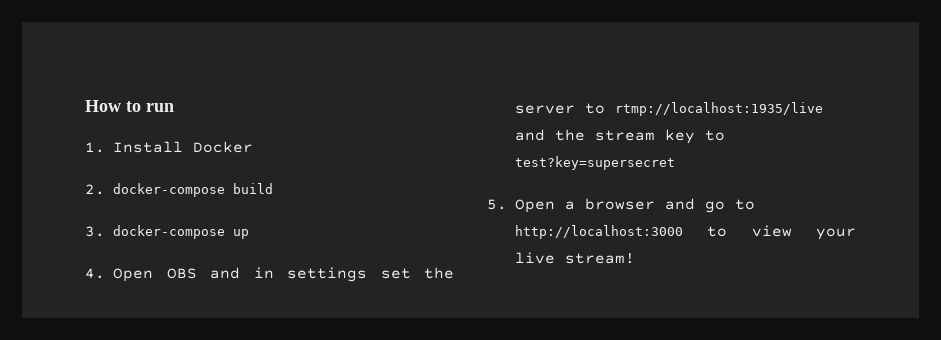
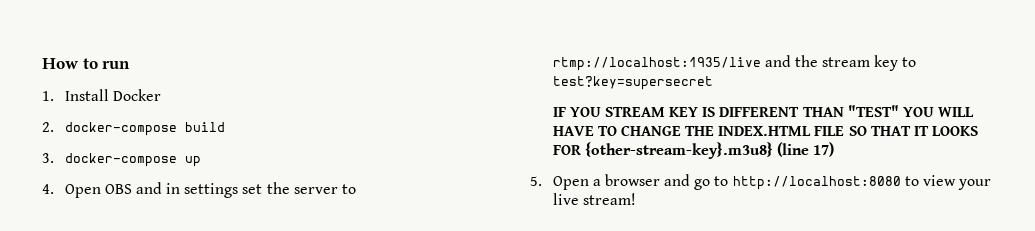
+ IF YOU STREAM KEY IS DIFFERENT THAN "TEST" YOU WILL HAVE TO CHANGE THE INDEX.HTML FILE SO THAT IT LOOKS FOR {other-stream-key}.m3u8} (line 17)
- 5. Open a browser and go to http://localhost:3000 to view your live stream!
+ 5. Open a browser and go to http://localhost:8080 to view your live stream!

